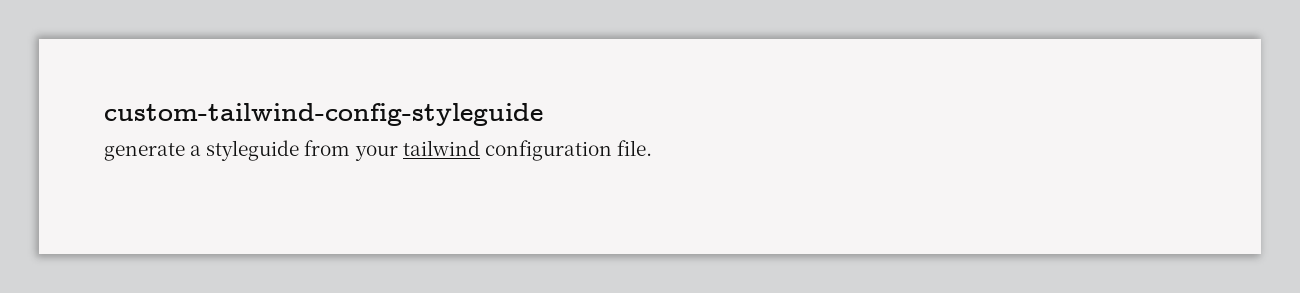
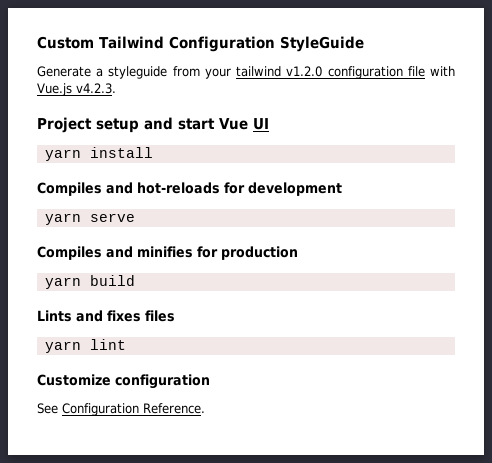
- custom-tailwind-config-styleguide
- generate a styleguide from your tailwind configuration file.
+ Custom Tailwind Configuration StyleGuide
+ Generate a styleguide from your tailwind v1.2.0 configuration file with Vue.js v4.2.3.
+ Project setup and start Vue UI
+ yarn install
+ Compiles and hot-reloads for development
+ yarn serve
+ Compiles and minifies for production
+ yarn build
+ Lints and fixes files
+ yarn lint
+ Customize configuration
+ See Configuration Reference.

